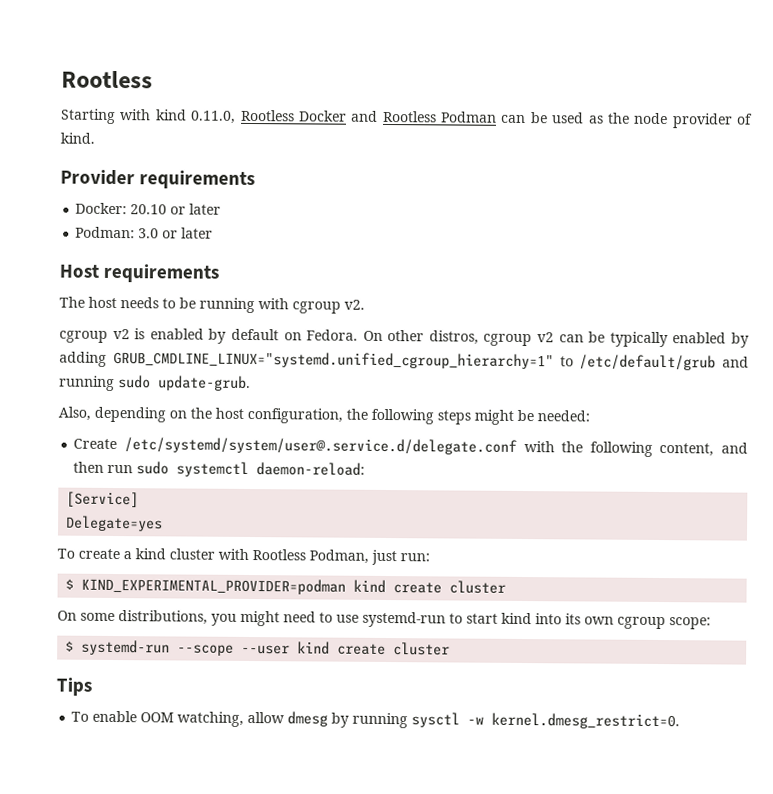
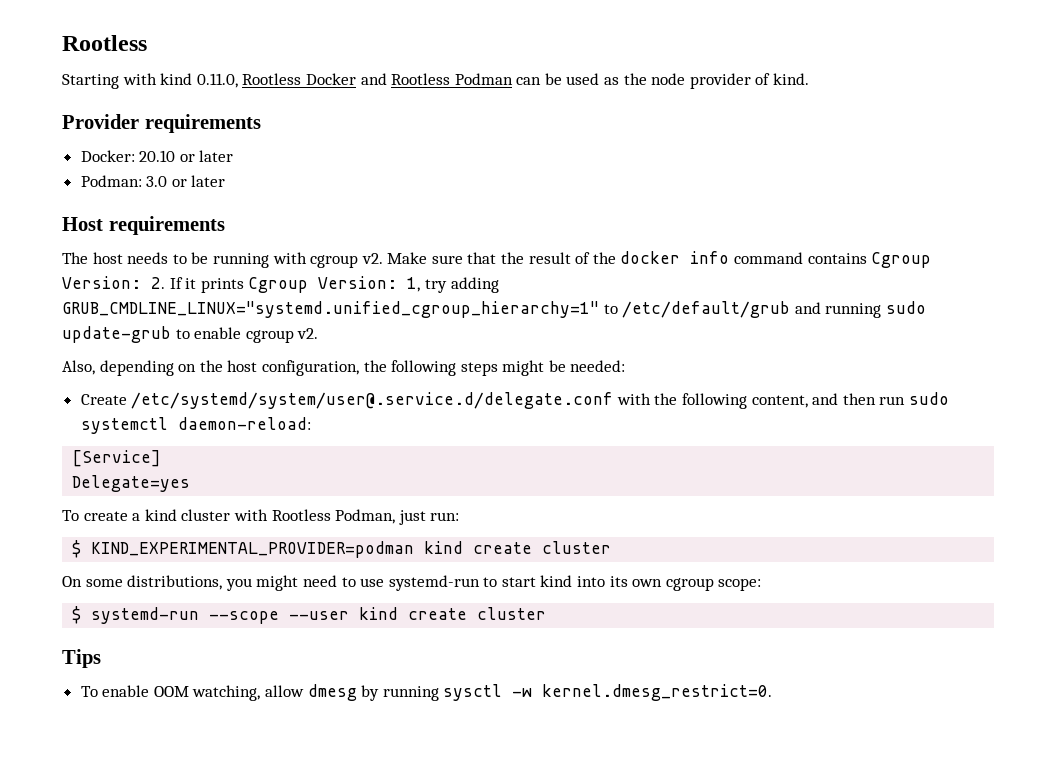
- The host needs to be running with cgroup v2.
- cgroup v2 is enabled by default on Fedora. On other distros, cgroup v2 can be typically enabled by adding GRUB_CMDLINE_LINUX="systemd.unified_cgroup_hierarchy=1" to /etc/default/grub and running sudo update-grub.
+ The host needs to be running with cgroup v2. Make sure that the result of the docker info command contains Cgroup Version: 2. If it prints Cgroup Version: 1, try adding GRUB_CMDLINE_LINUX="systemd.unified_cgroup_hierarchy=1" to /etc/default/grub and running sudo update-grub to enable cgroup v2.

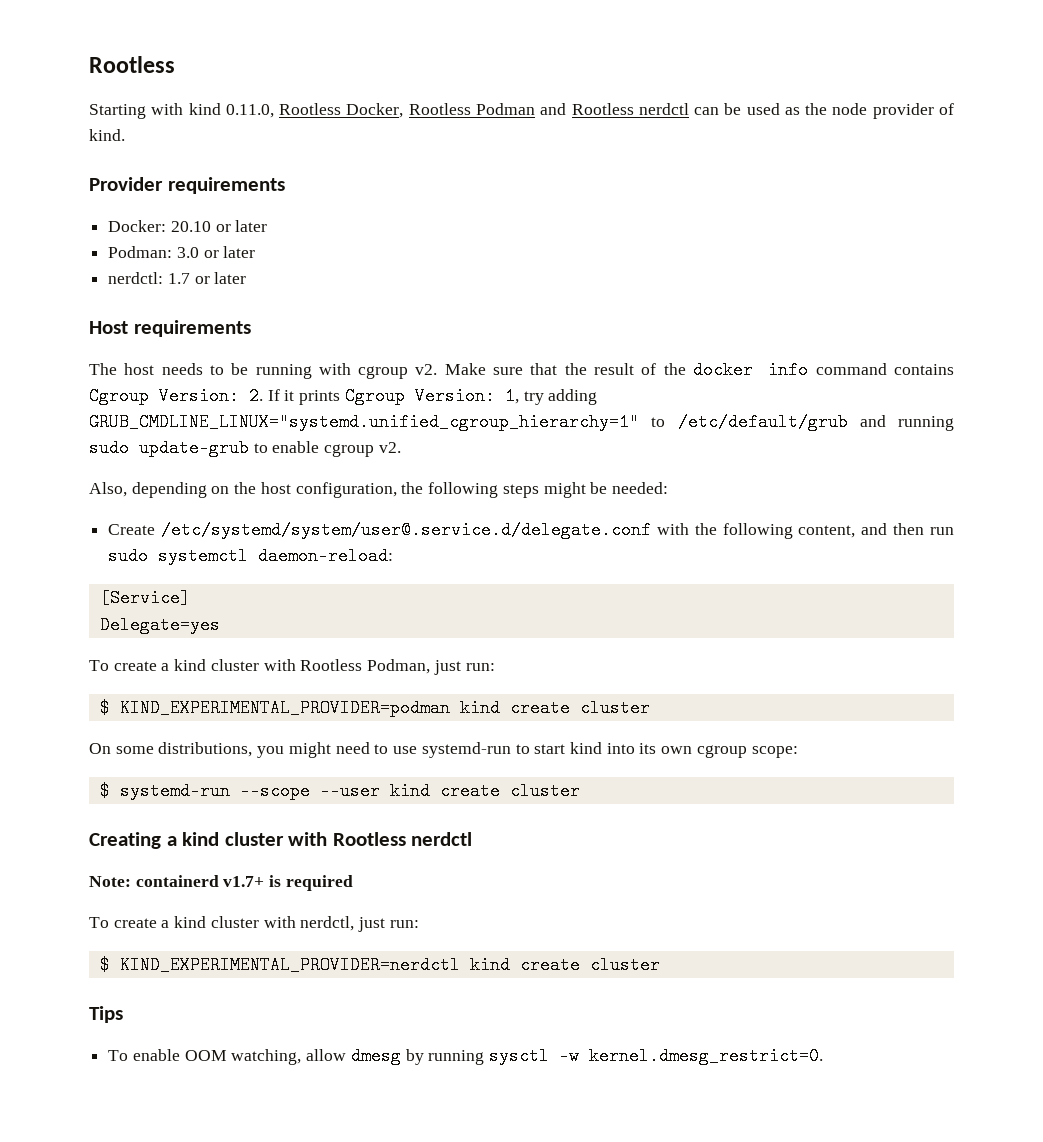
- Starting with kind 0.11.0, Rootless Docker and Rootless Podman can be used as the node provider of kind.
+ Starting with kind 0.11.0, Rootless Docker, Rootless Podman and Rootless nerdctl can be used as the node provider of kind.
+ nerdctl: 1.7 or later
+ Creating a kind cluster with Rootless nerdctl
+ Note: containerd v1.7+ is required
+ To create a kind cluster with nerdctl, just run:
+ $ KIND_EXPERIMENTAL_PROVIDER=nerdctl kind create cluster

